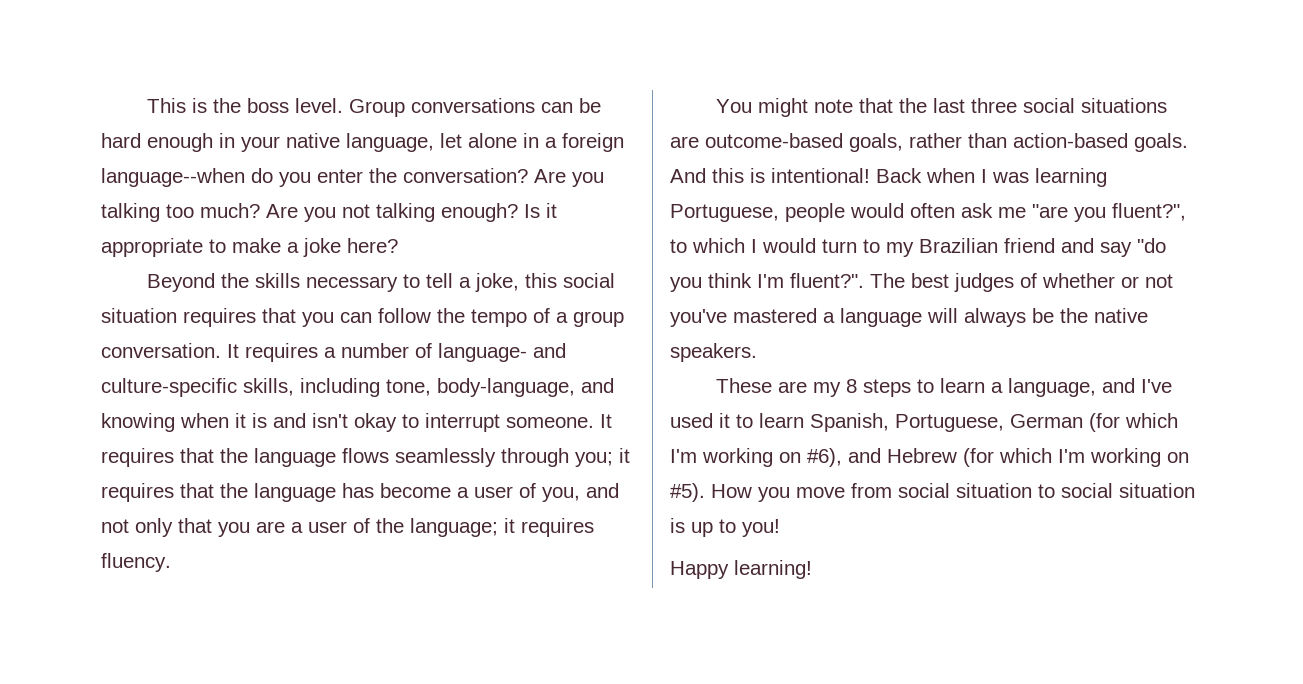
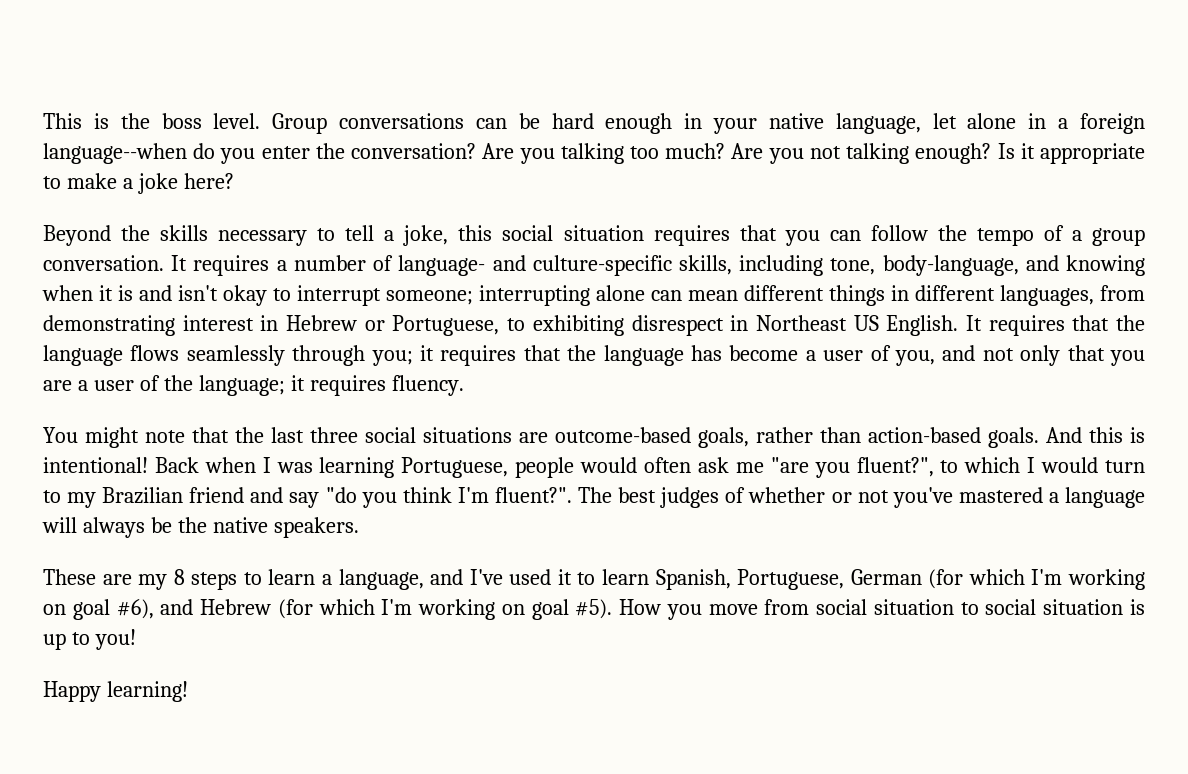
- It requires a number of language- and culture-specific skills, including tone, body-language, and knowing when it is and isn't okay to interrupt someone.
+ It requires a number of language- and culture-specific skills, including tone, body-language, and knowing when it is and isn't okay to interrupt someone; interrupting alone can mean different things in different languages, from demonstrating interest in Hebrew or Portuguese, to exhibiting disrespect in Northeast US English.
- These are my 8 steps to learn a language, and I've used it to learn Spanish, Portuguese, German (for which I'm working on #6), and Hebrew (for which I'm working on #5).
+ These are my 8 steps to learn a language, and I've used it to learn Spanish, Portuguese, German (for which I'm working on goal #6), and Hebrew (for which I'm working on goal #5).

